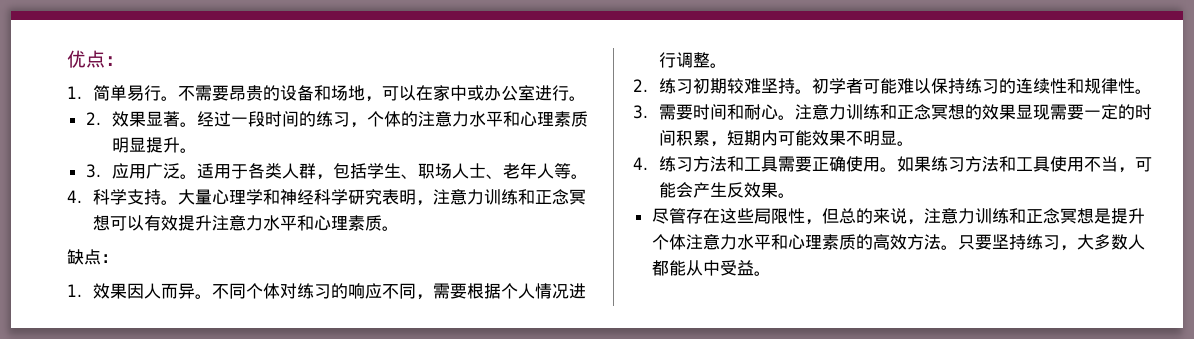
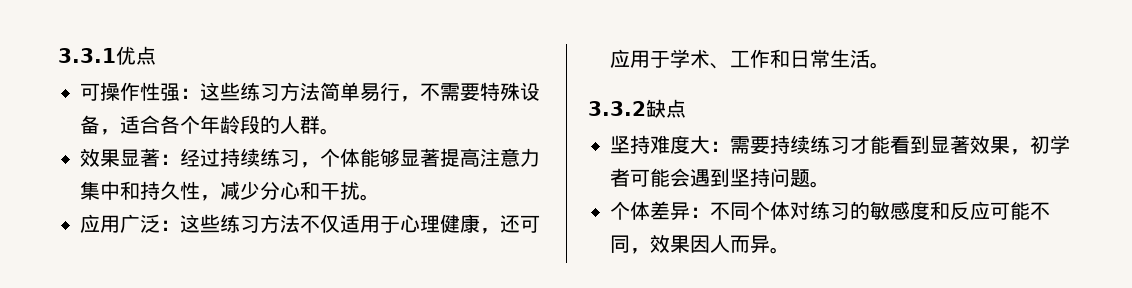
- 优点：
- 1.简单易行。不需要昂贵的设备和场地，可以在家中或办公室进行。
- 2.效果显著。经过一段时间的练习，个体的注意力水平和心理素质明显提升。
- 3.应用广泛。适用于各类人群，包括学生、职场人士、老年人等。
- 4.科学支持。大量心理学和神经科学研究表明，注意力训练和正念冥想可以有效提升注意力水平和心理素质。
- 缺点：
- 1.效果因人而异。不同个体对练习的响应不同，需要根据个人情况进行调整。
- 2.练习初期较难坚持。初学者可能难以保持练习的连续性和规律性。
- 3.需要时间和耐心。注意力训练和正念冥想的效果显现需要一定的时间积累，短期内可能效果不明显。
- 4.练习方法和工具需要正确使用。如果练习方法和工具使用不当，可能会产生反效果。
- 尽管存在这些局限性，但总的来说，注意力训练和正念冥想是提升个体注意力水平和心理素质的高效方法。只要坚持练习，大多数人都能从中受益。
+ 3.3.1优点
+ 可操作性强：这些练习方法简单易行，不需要特殊设备，适合各个年龄段的人群。
+ 效果显著：经过持续练习，个体能够显著提高注意力集中和持久性，减少分心和干扰。
+ 应用广泛：这些练习方法不仅适用于心理健康，还可应用于学术、工作和日常生活。
+ 3.3.2缺点
+ 坚持难度大：需要持续练习才能看到显著效果，初学者可能会遇到坚持问题。
+ 个体差异：不同个体对练习的敏感度和反应可能不同，效果因人而异。

